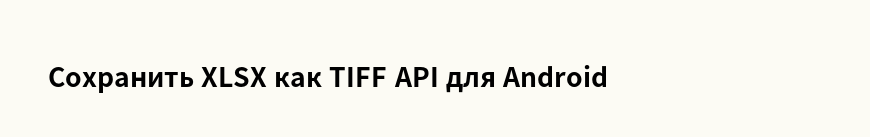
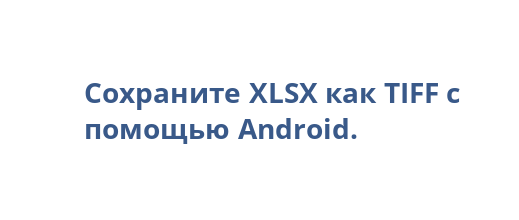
- Сохранить XLSX как TIFF API для Android
+ Сохраните XLSX как TIFF с помощью Android.

